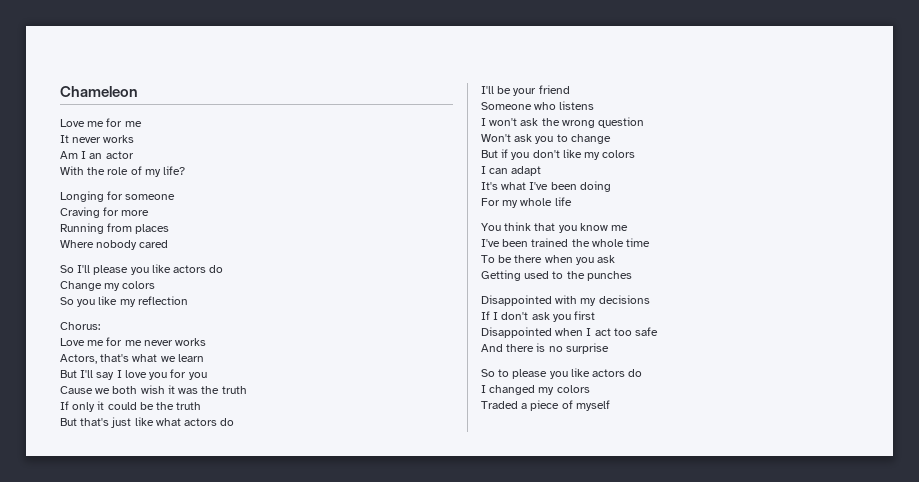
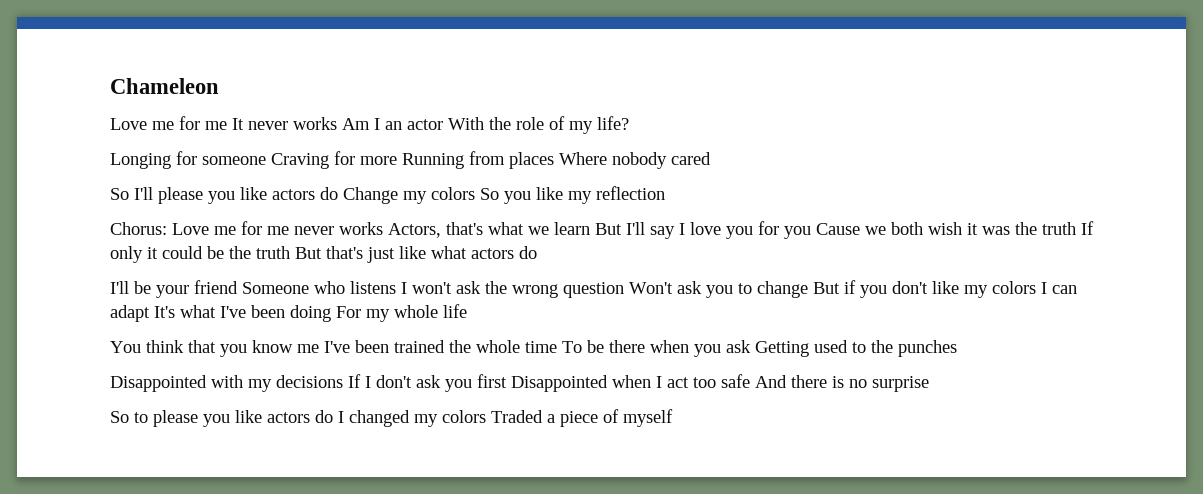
  Chameleon
- Love me for me
- It never works
- Am I an actor
- With the role of my life?
+ Love me for me It never works Am I an actor With the role of my life?
- Longing for someone
- Craving for more
- Running from places
- Where nobody cared
+ Longing for someone Craving for more Running from places Where nobody cared
- So I'll please you like actors do
- Change my colors
- So you like my reflection
+ So I'll please you like actors do Change my colors So you like my reflection
- Chorus:
- Love me for me never works
- Actors, that's what we learn
- But I'll say I love you for you
- Cause we both wish it was the truth
- If only it could be the truth
- But that's just like what actors do
+ Chorus: Love me for me never works Actors, that's what we learn But I'll say I love you for you Cause we both wish it was the truth If only it could be the truth But that's just like what actors do
- I'll be your friend
- Someone who listens
- I won't ask the wrong question
- Won't ask you to change
- But if you don't like my colors
- I can adapt
- It's what I've been doing
- For my whole life
+ I'll be your friend Someone who listens I won't ask the wrong question Won't ask you to change But if you don't like my colors I can adapt It's what I've been doing For my whole life
- You think that you know me
- I've been trained the whole time
- To be there when you ask
- Getting used to the punches
+ You think that you know me I've been trained the whole time To be there when you ask Getting used to the punches
- Disappointed with my decisions
- If I don't ask you first
- Disappointed when I act too safe
- And there is no surprise
+ Disappointed with my decisions If I don't ask you first Disappointed when I act too safe And there is no surprise
- So to please you like actors do
- I changed my colors
- Traded a piece of myself
+ So to please you like actors do I changed my colors Traded a piece of myself

